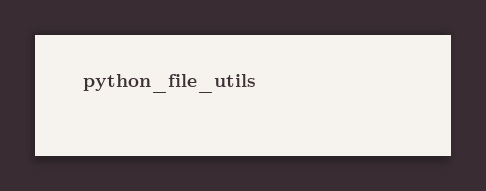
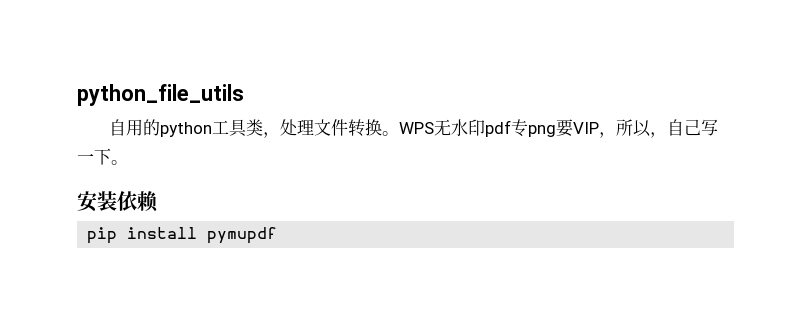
+ 自用的python工具类，处理文件转换。WPS无水印pdf专png要VIP，所以，自己写一下。
+ 安装依赖
+ pip install pymupdf

